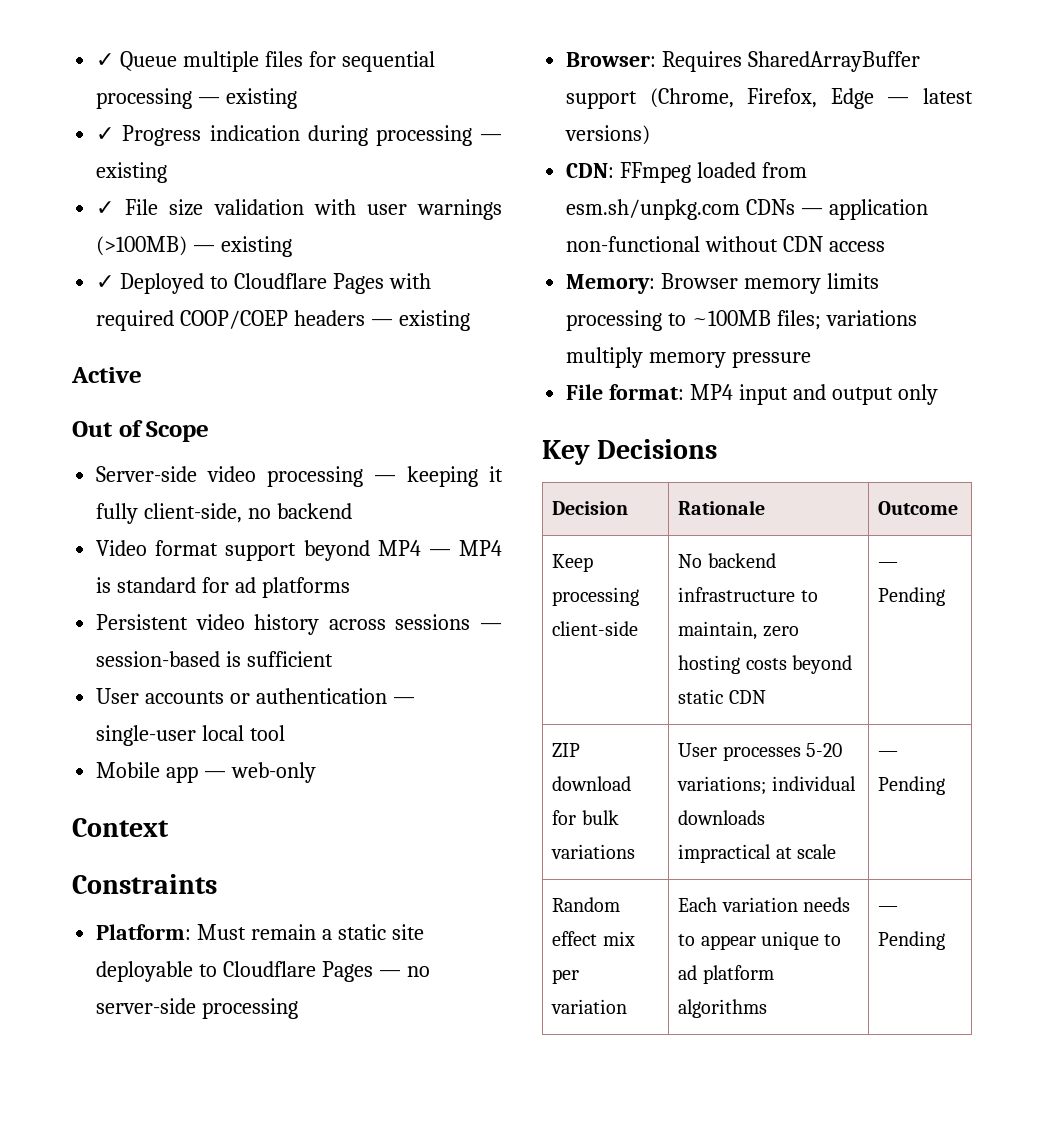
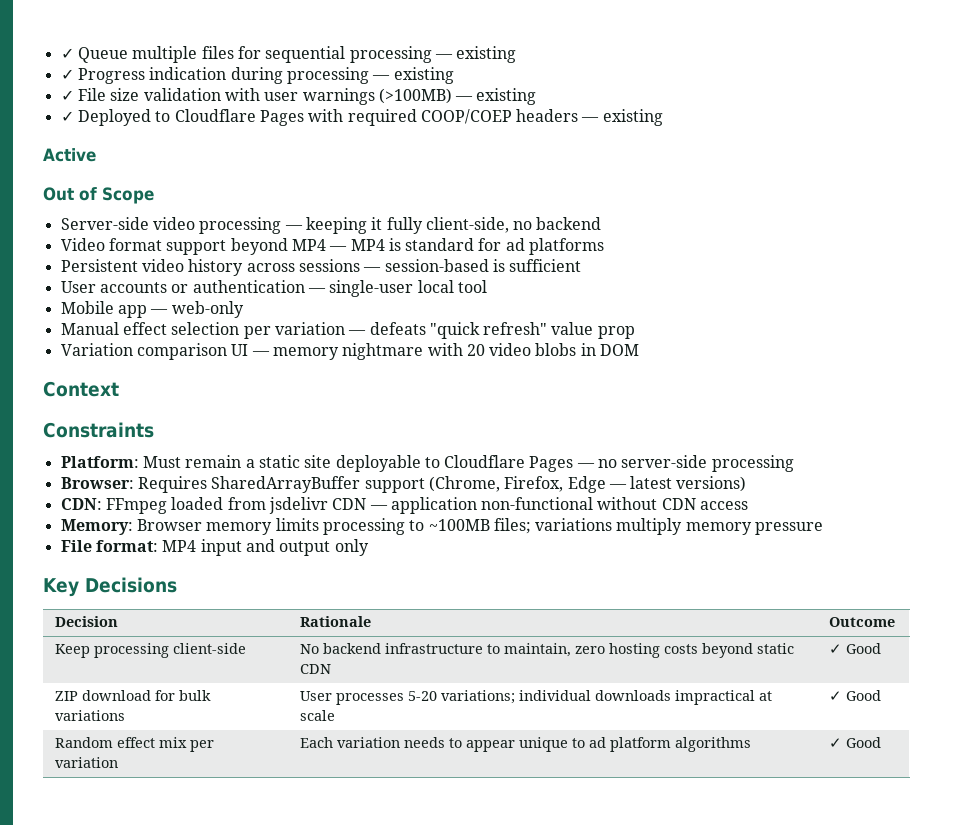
+ Manual effect selection per variation — defeats "quick refresh" value prop
+ Variation comparison UI — memory nightmare with 20 video blobs in DOM
- CDN: FFmpeg loaded from esm.sh/unpkg.com CDNs — application non-functional without CDN access
+ CDN: FFmpeg loaded from jsdelivr CDN — application non-functional without CDN access
- Keep processing client-side | No backend infrastructure to maintain, zero hosting costs beyond static CDN | — Pending
+ Keep processing client-side | No backend infrastructure to maintain, zero hosting costs beyond static CDN | ✓ Good
- ZIP download for bulk variations | User processes 5-20 variations; individual downloads impractical at scale | — Pending
+ ZIP download for bulk variations | User processes 5-20 variations; individual downloads impractical at scale | ✓ Good
- Random effect mix per variation | Each variation needs to appear unique to ad platform algorithms | — Pending
+ Random effect mix per variation | Each variation needs to appear unique to ad platform algorithms | ✓ Good

